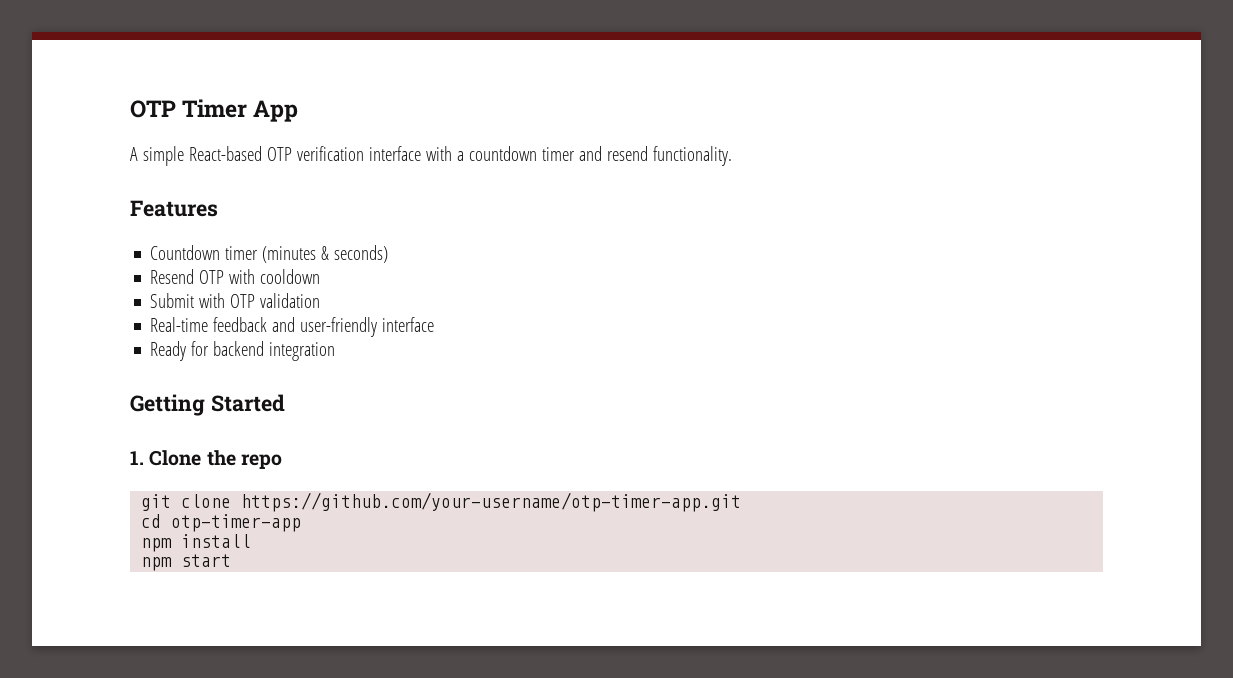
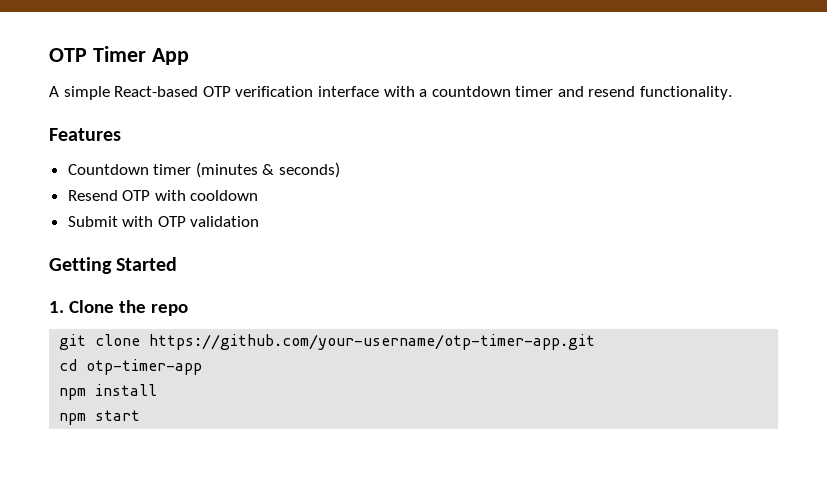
- Real-time feedback and user-friendly interface
- Ready for backend integration

